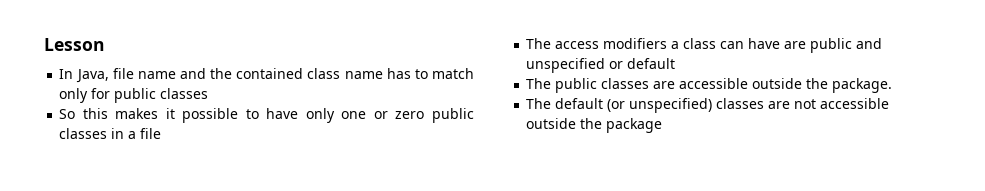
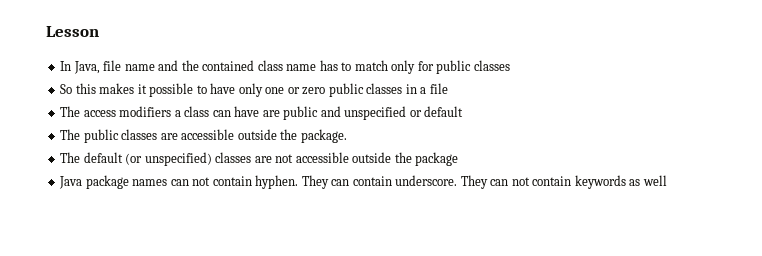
+ Java package names can not contain hyphen. They can contain underscore. They can not contain keywords as well

